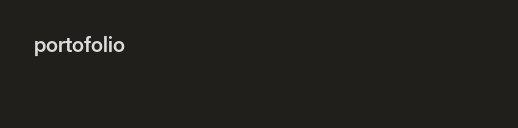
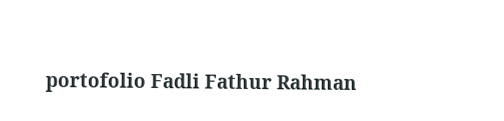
- portofolio
+ portofolio Fadli Fathur Rahman

